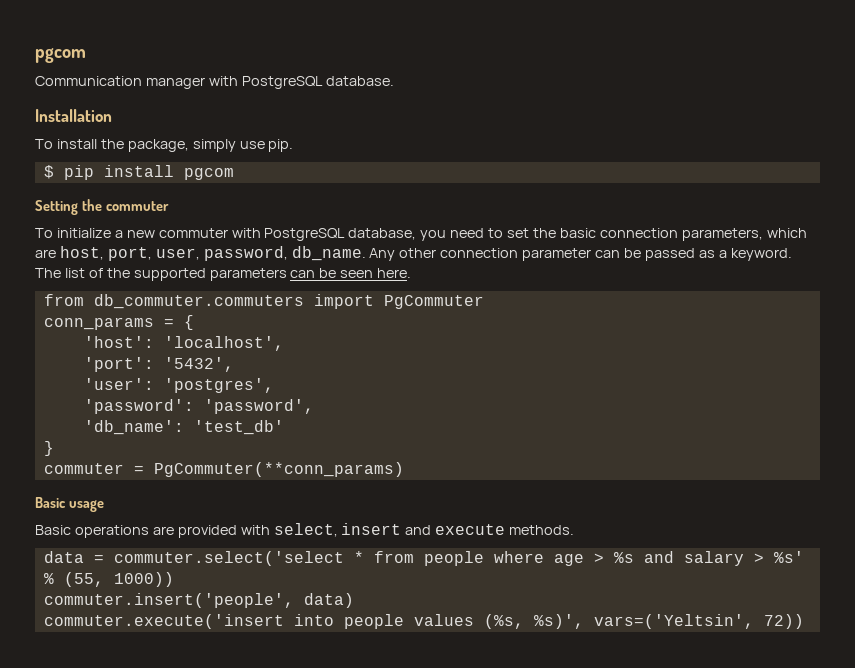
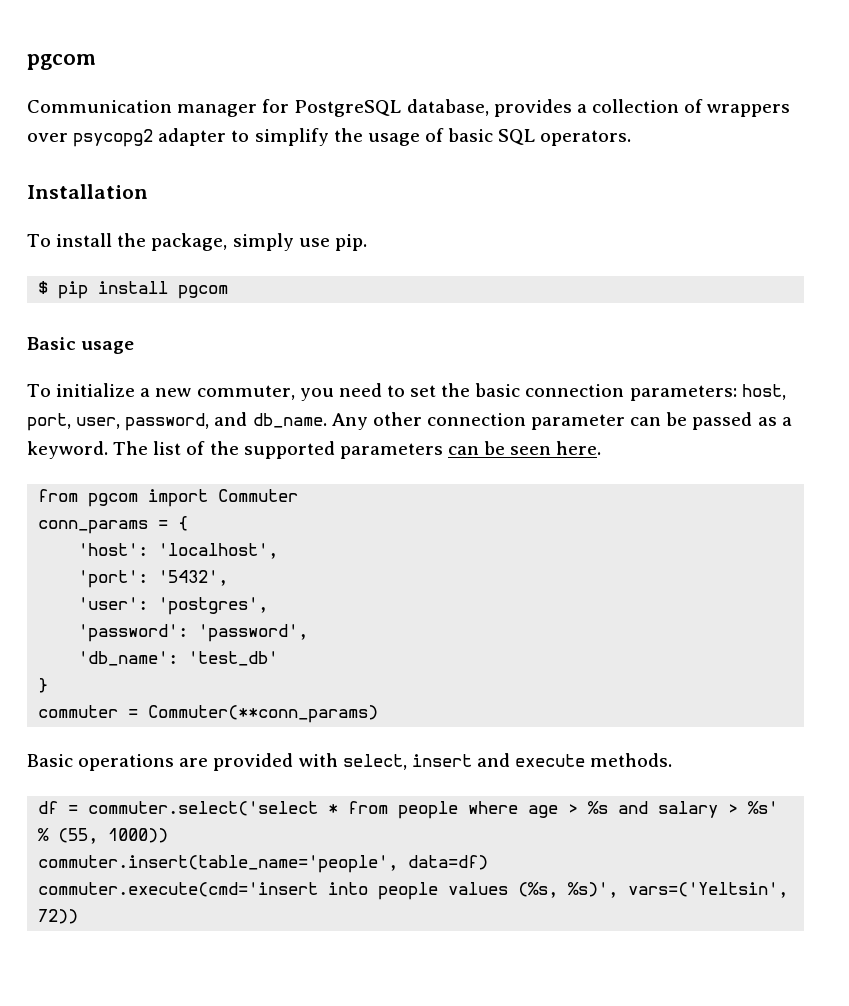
- Communication manager with PostgreSQL database.
+ Communication manager for PostgreSQL database, provides a collection of wrappers over psycopg2 adapter to simplify the usage of basic SQL operators.
- Setting the commuter
+ Basic usage
- To initialize a new commuter with PostgreSQL database, you need to set the basic connection parameters, which are host, port, user, password, db_name.
+ To initialize a new commuter, you need to set the basic connection parameters: host, port, user, password, and db_name.
- from db_commuter.commuters import PgCommuter
+ from pgcom import Commuter
- commuter = PgCommuter(**conn_params)
- Basic usage
+ commuter = Commuter(**conn_params)
- data = commuter.select('select * from people where age > %s and salary > %s' % (55, 1000))
+ df = commuter.select('select * from people where age > %s and salary > %s' % (55, 1000))
- commuter.insert('people', data)
- commuter.execute('insert into people values (%s, %s)', vars=('Yeltsin', 72))
+ commuter.insert(table_name='people', data=df)
+ commuter.execute(cmd='insert into people values (%s, %s)', vars=('Yeltsin', 72))

